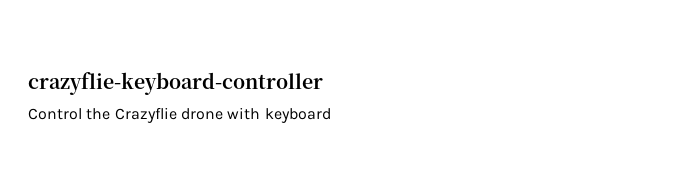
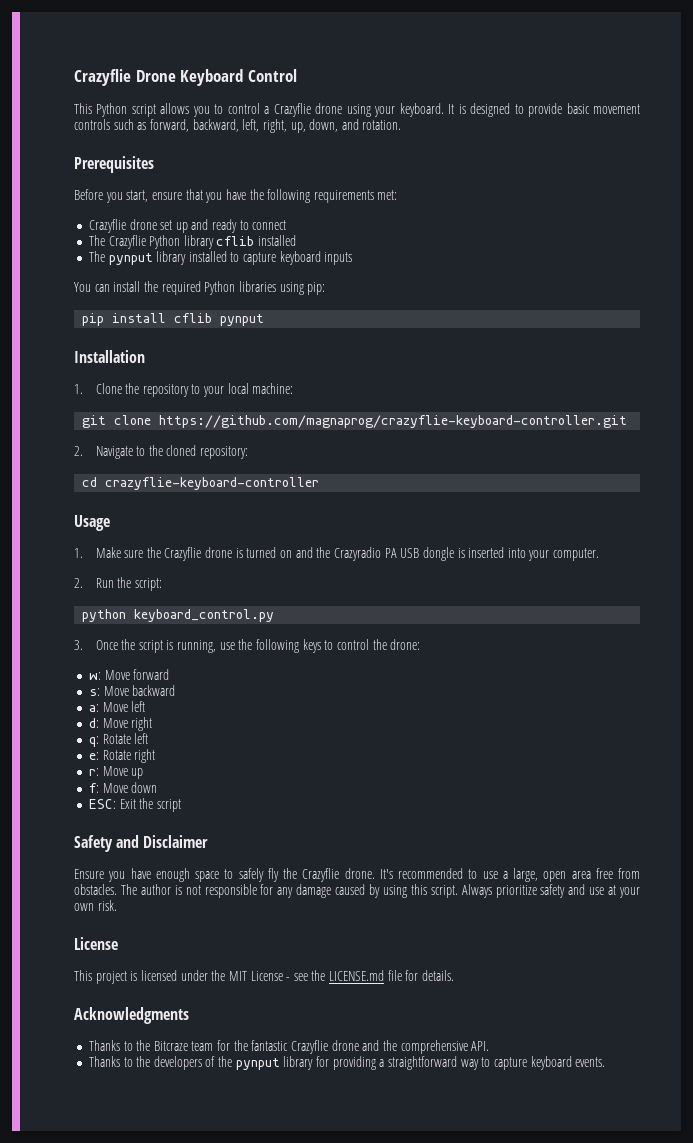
- crazyflie-keyboard-controller
- Control the Crazyflie drone with keyboard
+ Crazyflie Drone Keyboard Control
+ This Python script allows you to control a Crazyflie drone using your keyboard. It is designed to provide basic movement controls such as forward, backward, left, right, up, down, and rotation.
+ Prerequisites
+ Before you start, ensure that you have the following requirements met:
+ Crazyflie drone set up and ready to connect
+ The Crazyflie Python library cflib installed
+ The pynput library installed to capture keyboard inputs
+ You can install the required Python libraries using pip:
+ pip install cflib pynput
+ Installation
+ 1. Clone the repository to your local machine:
+ git clone https://github.com/magnaprog/crazyflie-keyboard-controller.git
+ 2. Navigate to the cloned repository:
+ cd crazyflie-keyboard-controller
+ Usage
+ 1. Make sure the Crazyflie drone is turned on and the Crazyradio PA USB dongle is inserted into your computer.
+ 2. Run the script:
+ python keyboard_control.py
+ 3. Once the script is running, use the following keys to control the drone:
+ w: Move forward
+ s: Move backward
+ a: Move left
+ d: Move right
+ q: Rotate left
+ e: Rotate right
+ r: Move up
+ f: Move down
+ ESC: Exit the script
+ Safety and Disclaimer
+ Ensure you have enough space to safely fly the Crazyflie drone. It's recommended to use a large, open area free from obstacles. The author is not responsible for any damage caused by using this script. Always prioritize safety and use at your own risk.
+ License
+ This project is licensed under the MIT License - see the LICENSE.md file for details.
+ Acknowledgments
+ Thanks to the Bitcraze team for the fantastic Crazyflie drone and the comprehensive API.
+ Thanks to the developers of the pynput library for providing a straightforward way to capture keyboard events.

